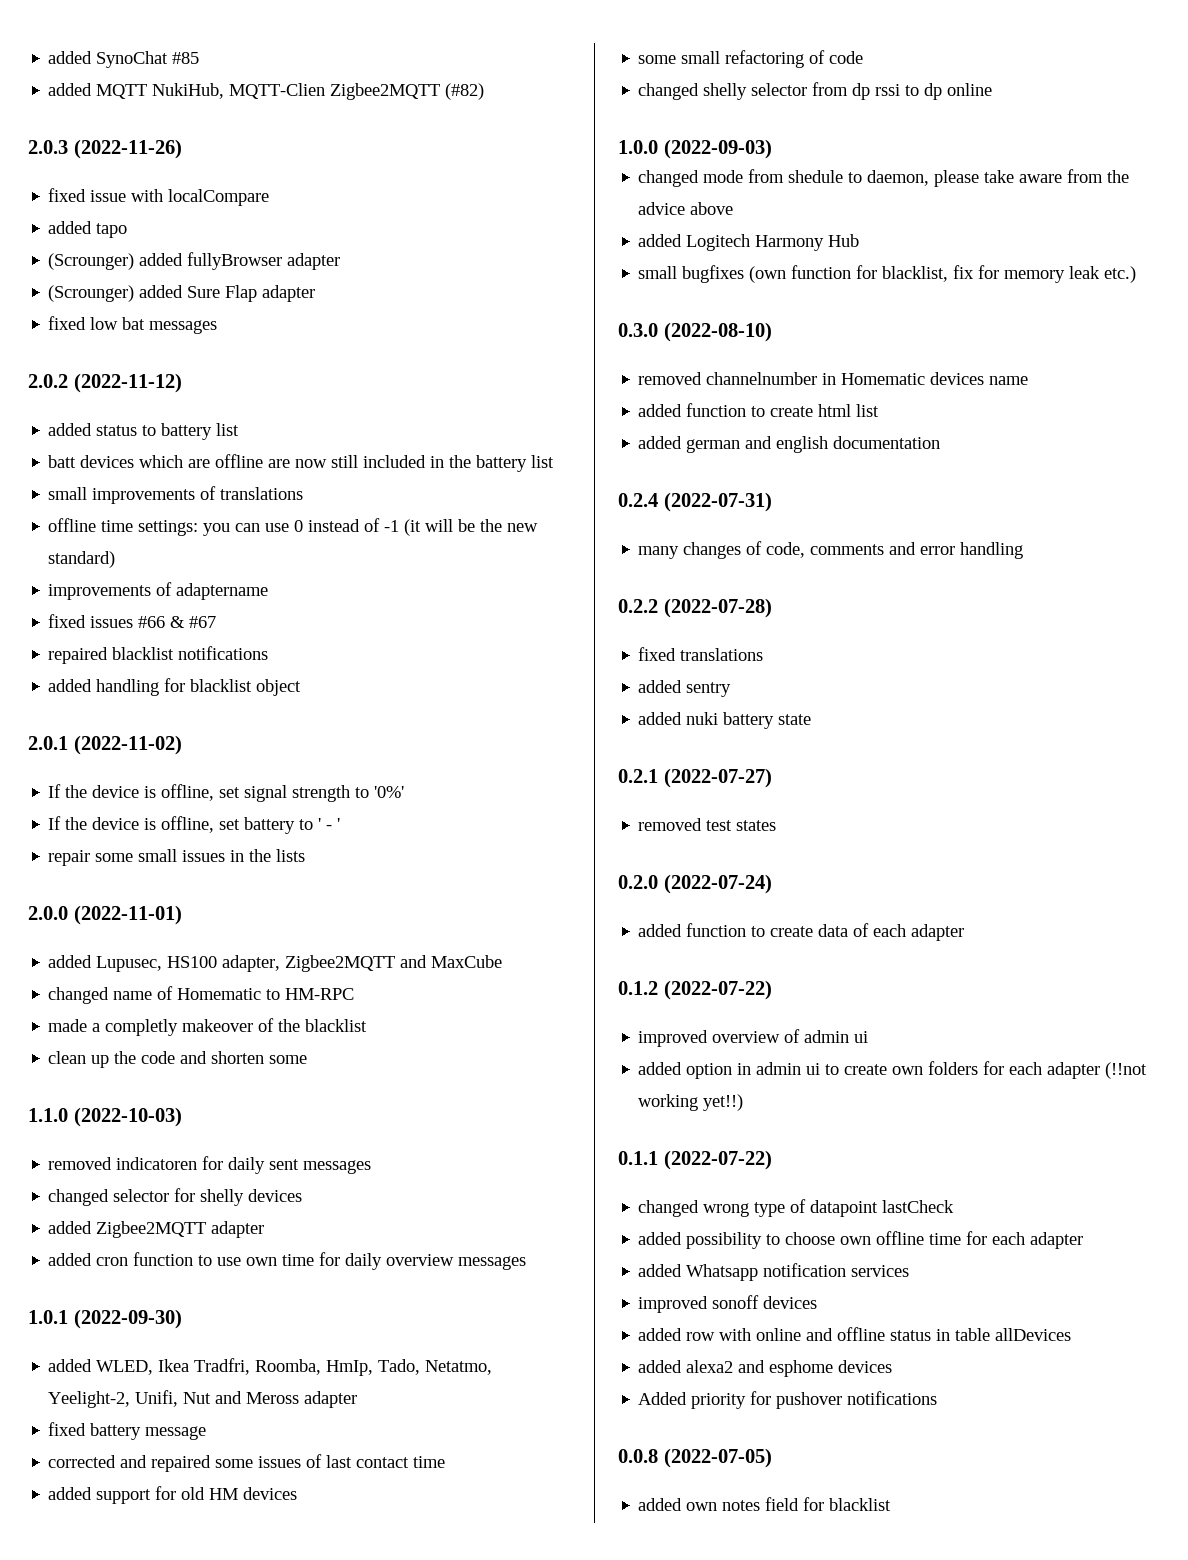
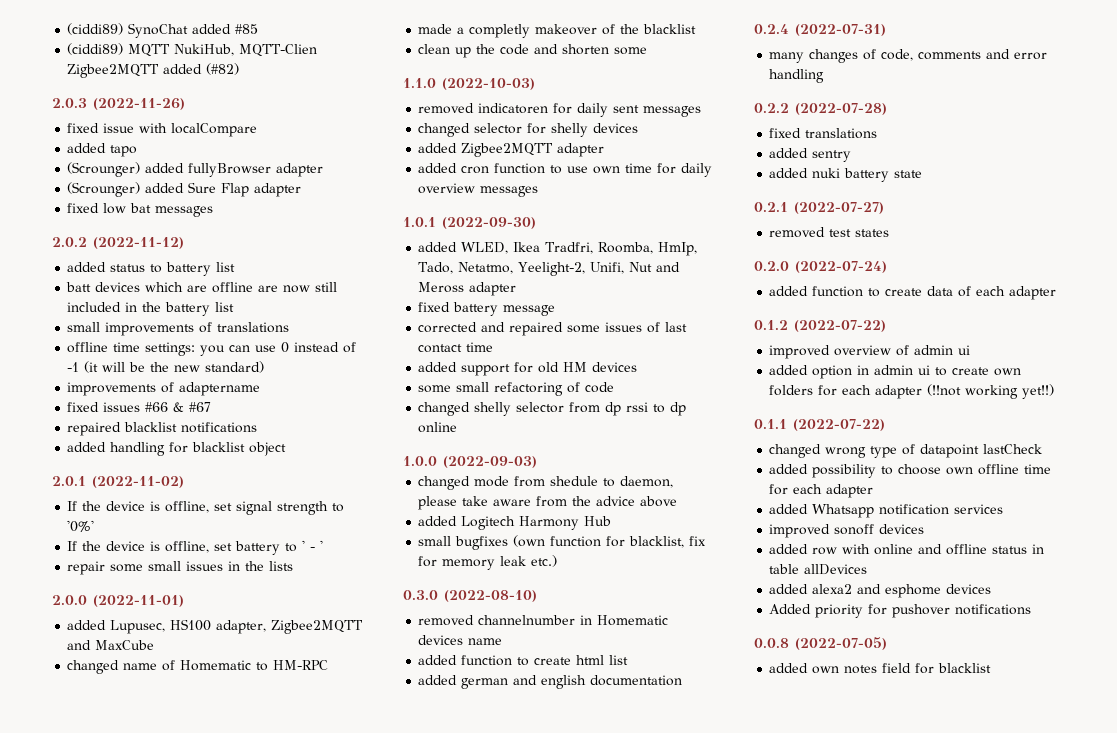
- added SynoChat #85
+ (ciddi89) SynoChat added #85
- added MQTT NukiHub, MQTT-Clien Zigbee2MQTT (#82)
+ (ciddi89) MQTT NukiHub, MQTT-Clien Zigbee2MQTT added (#82)

